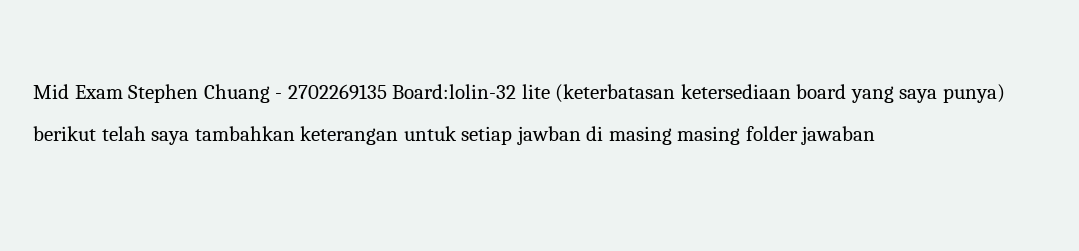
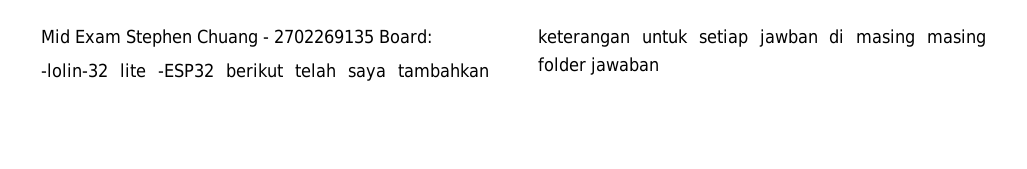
- Mid Exam Stephen Chuang - 2702269135 Board:lolin-32 lite (keterbatasan ketersediaan board yang saya punya)
- berikut telah saya tambahkan keterangan untuk setiap jawban di masing masing folder jawaban
+ Mid Exam Stephen Chuang - 2702269135 Board:
+ -lolin-32 lite -ESP32 berikut telah saya tambahkan keterangan untuk setiap jawban di masing masing folder jawaban

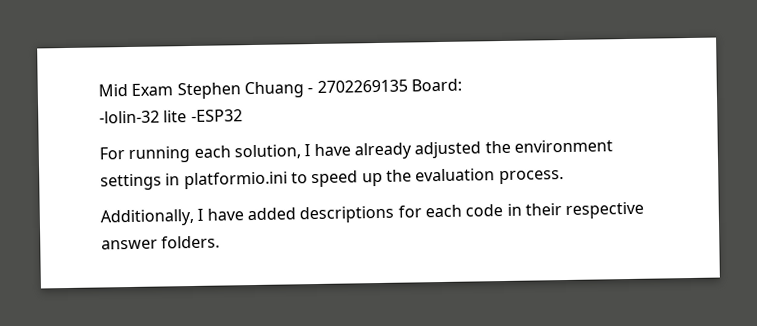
- -lolin-32 lite -ESP32 berikut telah saya tambahkan keterangan untuk setiap jawban di masing masing folder jawaban
+ -lolin-32 lite -ESP32
+ For running each solution, I have already adjusted the environment settings in platformio.ini to speed up the evaluation process.
+ Additionally, I have added descriptions for each code in their respective answer folders.

